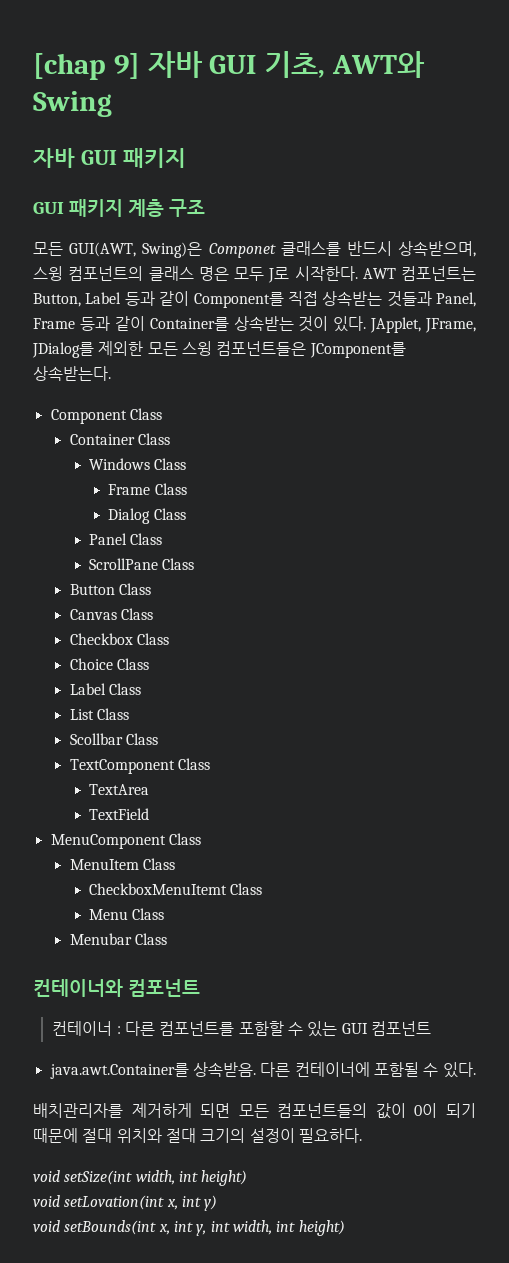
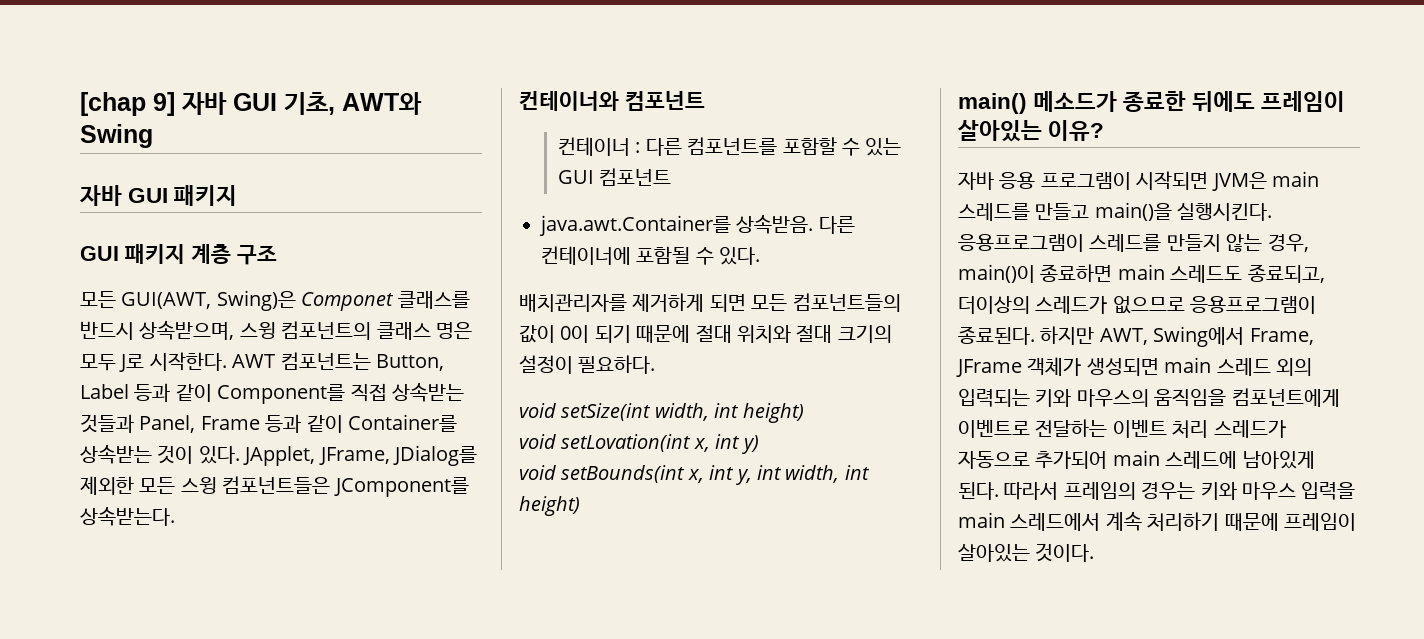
- Component Class
- Container Class
- Windows Class
- Frame Class
- Dialog Class
- Panel Class
- ScrollPane Class
- Button Class
- Canvas Class
- Checkbox Class
- Choice Class
- Label Class
- List Class
- Scollbar Class
- TextComponent Class
- TextArea
- TextField
- MenuComponent Class
- MenuItem Class
- CheckboxMenuItemt Class
- Menu Class
- Menubar Class
+ main() 메소드가 종료한 뒤에도 프레임이 살아있는 이유?
+ 자바 응용 프로그램이 시작되면 JVM은 main 스레드를 만들고 main()을 실행시킨다. 응용프로그램이 스레드를 만들지 않는 경우, main()이 종료하면 main 스레드도 종료되고, 더이상의 스레드가 없으므로 응용프로그램이 종료된다. 하지만 AWT, Swing에서 Frame, JFrame 객체가 생성되면 main 스레드 외의 입력되는 키와 마우스의 움직임을 컴포넌트에게 이벤트로 전달하는 이벤트 처리 스레드가 자동으로 추가되어 main 스레드에 남아있게 된다. 따라서 프레임의 경우는 키와 마우스 입력을 main 스레드에서 계속 처리하기 때문에 프레임이 살아있는 것이다.

